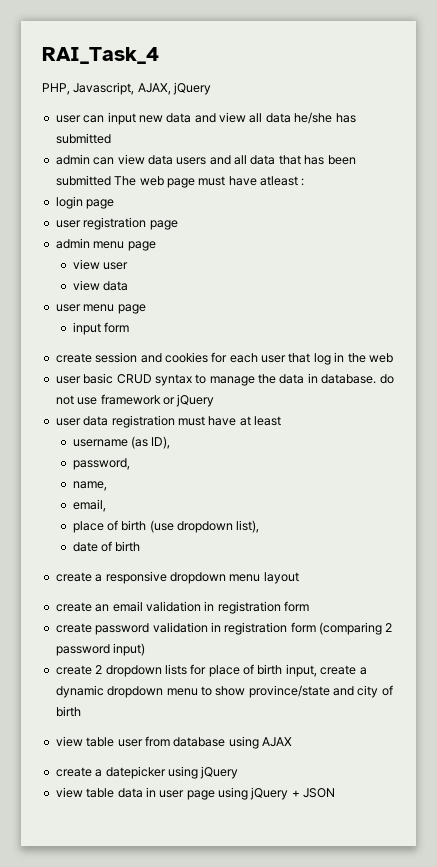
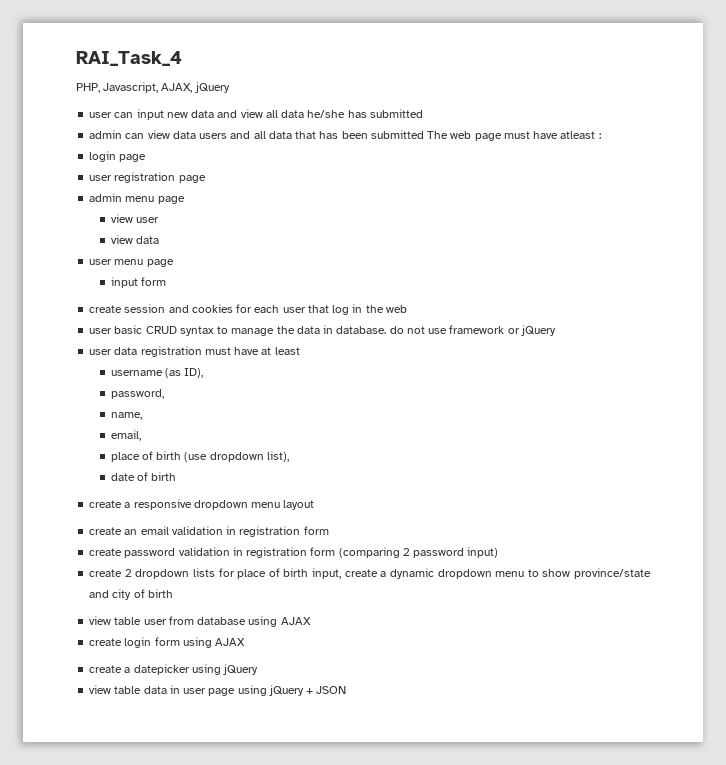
+ create login form using AJAX

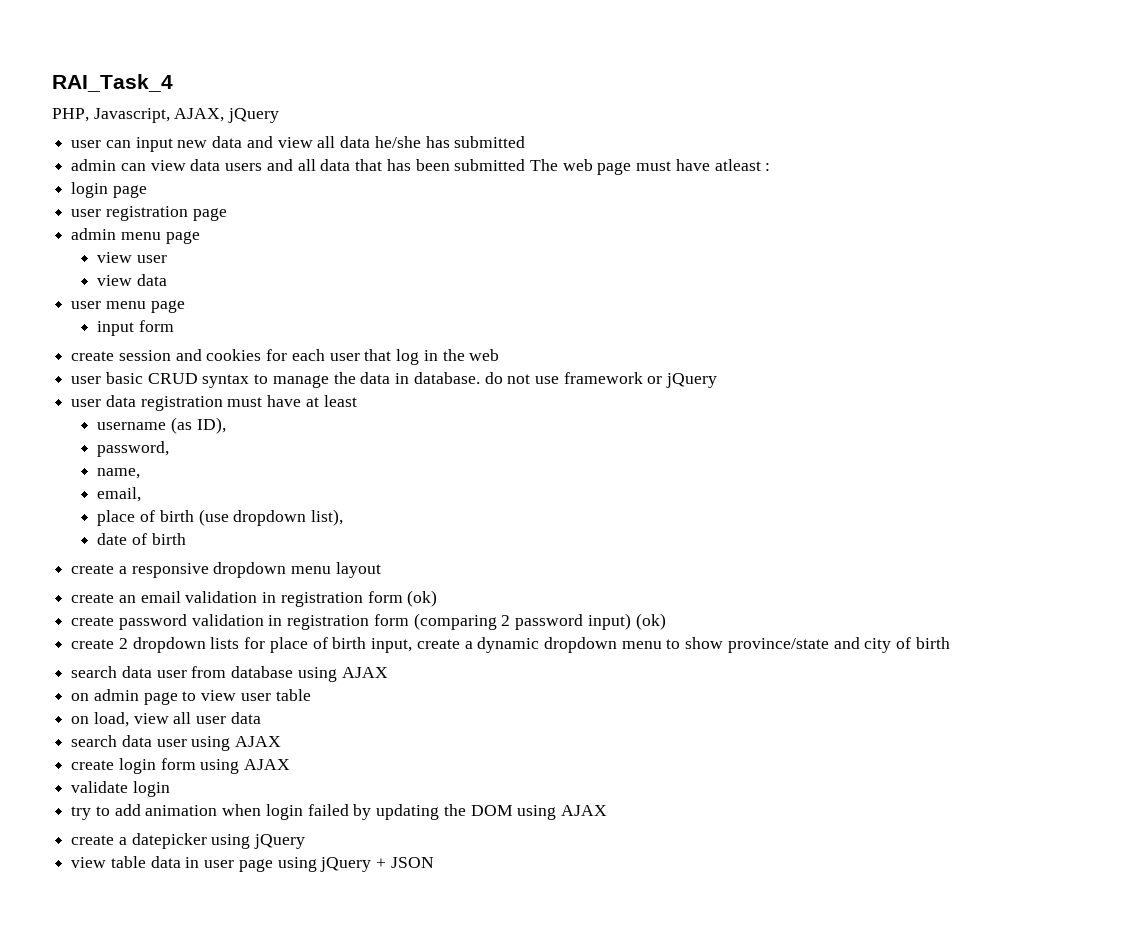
- create an email validation in registration form
+ create an email validation in registration form (ok)
- create password validation in registration form (comparing 2 password input)
+ create password validation in registration form (comparing 2 password input) (ok)
- view table user from database using AJAX
+ search data user from database using AJAX
+ on admin page to view user table
+ on load, view all user data
+ search data user using AJAX
+ validate login
+ try to add animation when login failed by updating the DOM using AJAX

